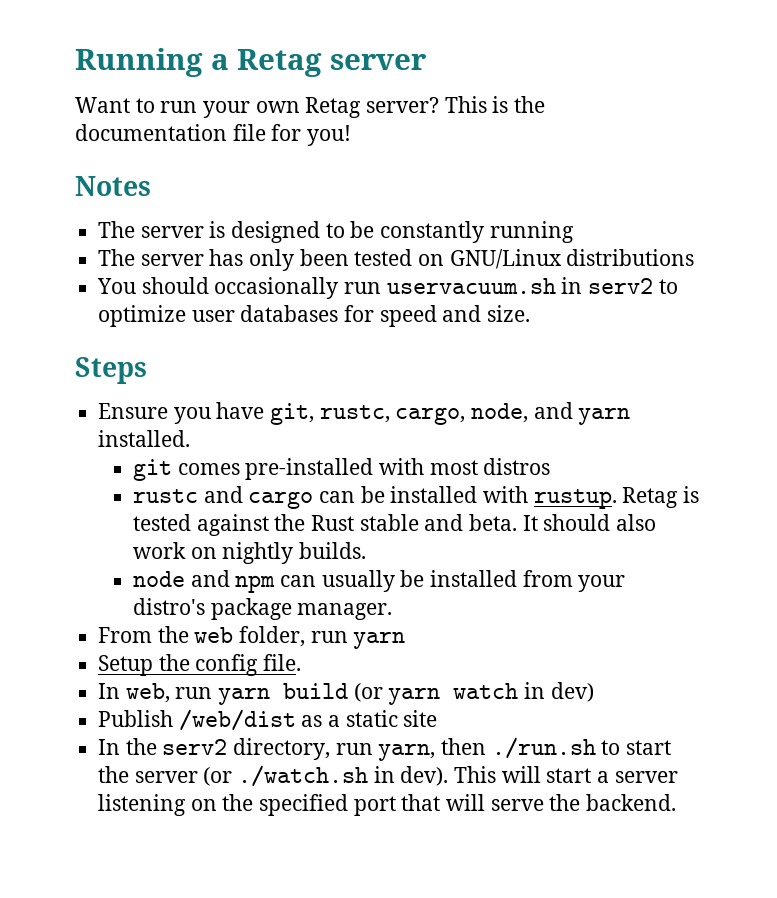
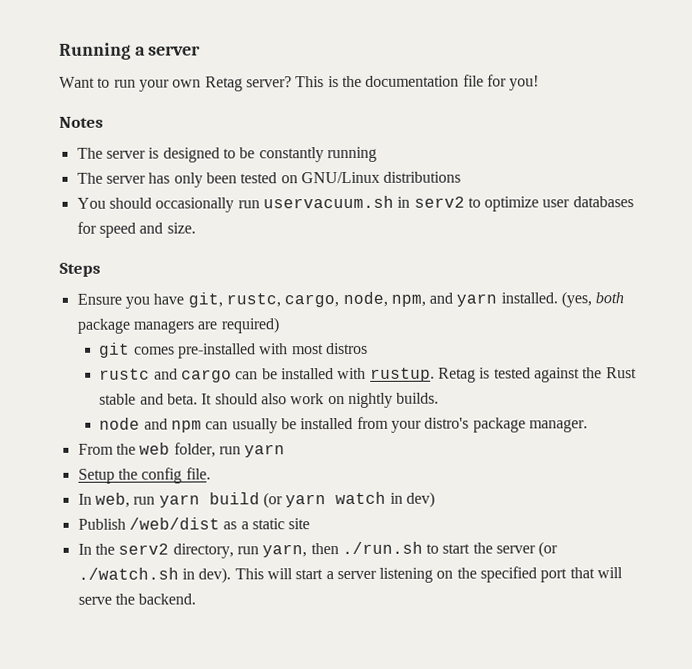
- Running a Retag server
+ Running a server
- Ensure you have git, rustc, cargo, node, and yarn installed.
+ Ensure you have git, rustc, cargo, node, npm, and yarn installed. (yes, both package managers are required)

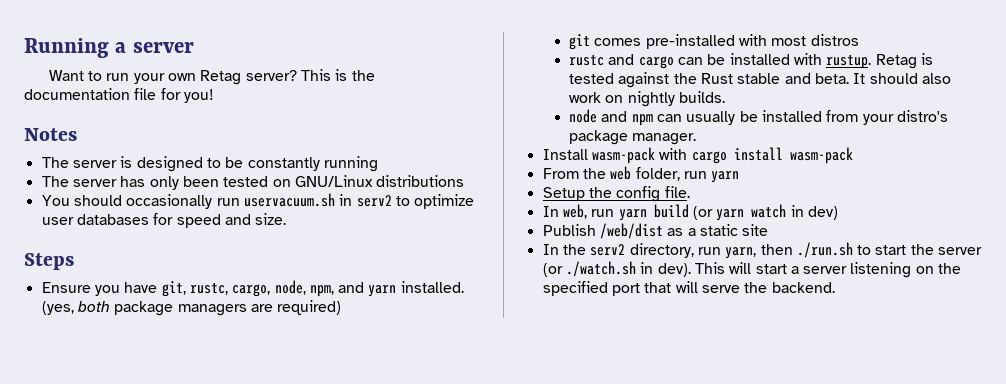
+ Install wasm-pack with cargo install wasm-pack

